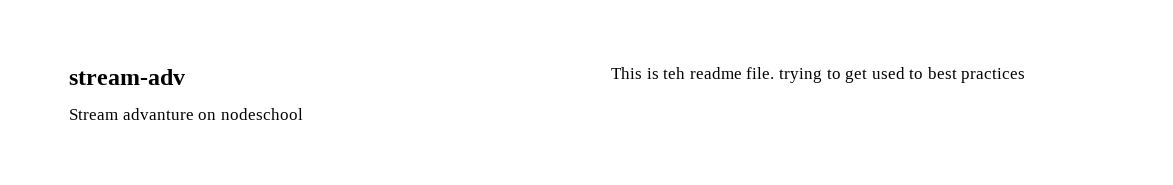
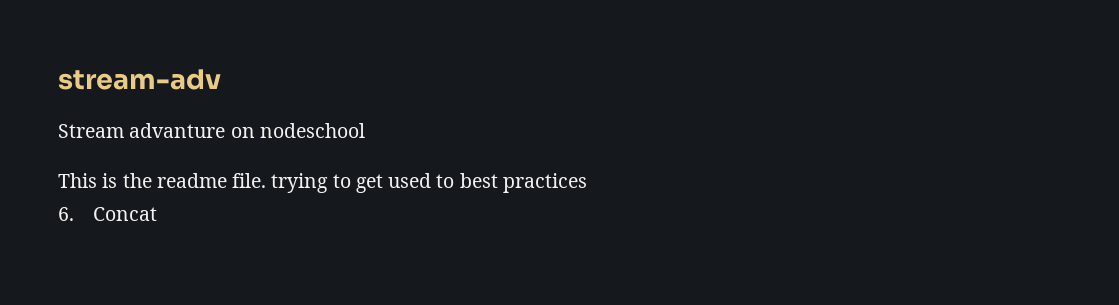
- This is teh readme file. trying to get used to best practices
+ This is the readme file. trying to get used to best practices
+ 6. Concat

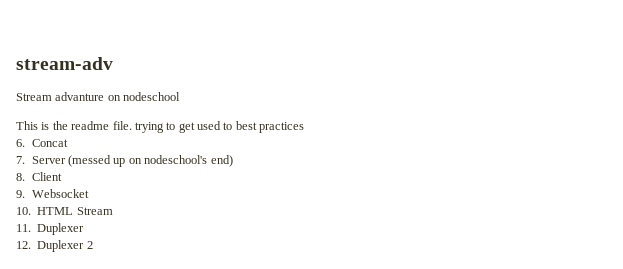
+ 7. Server (messed up on nodeschool's end)
+ 8. Client
+ 9. Websocket
+ 10. HTML Stream
+ 11. Duplexer
+ 12. Duplexer 2

